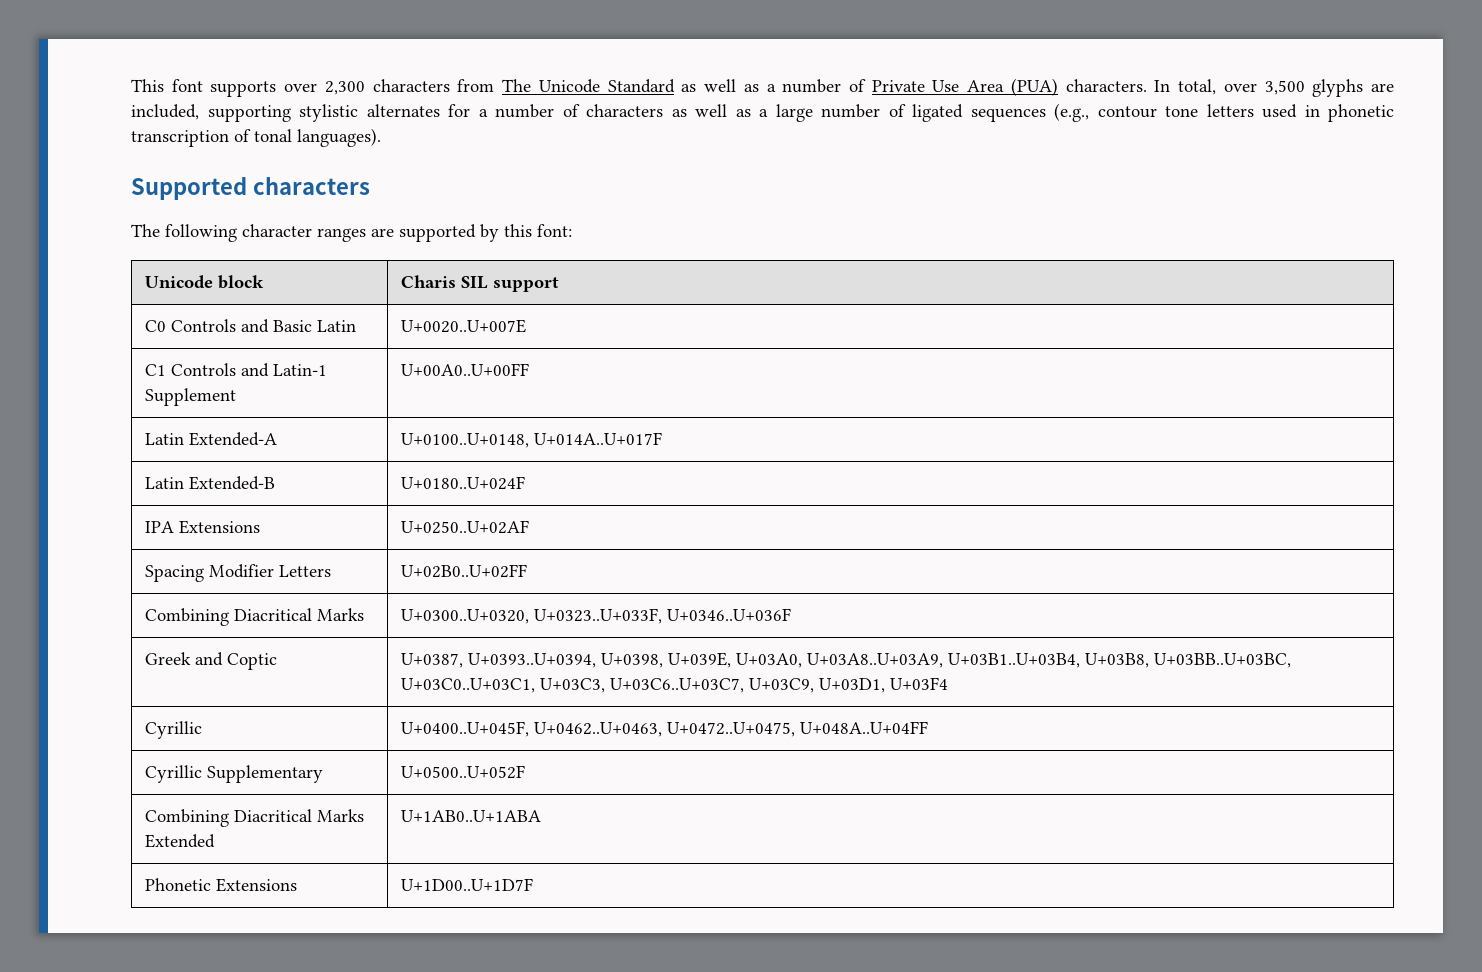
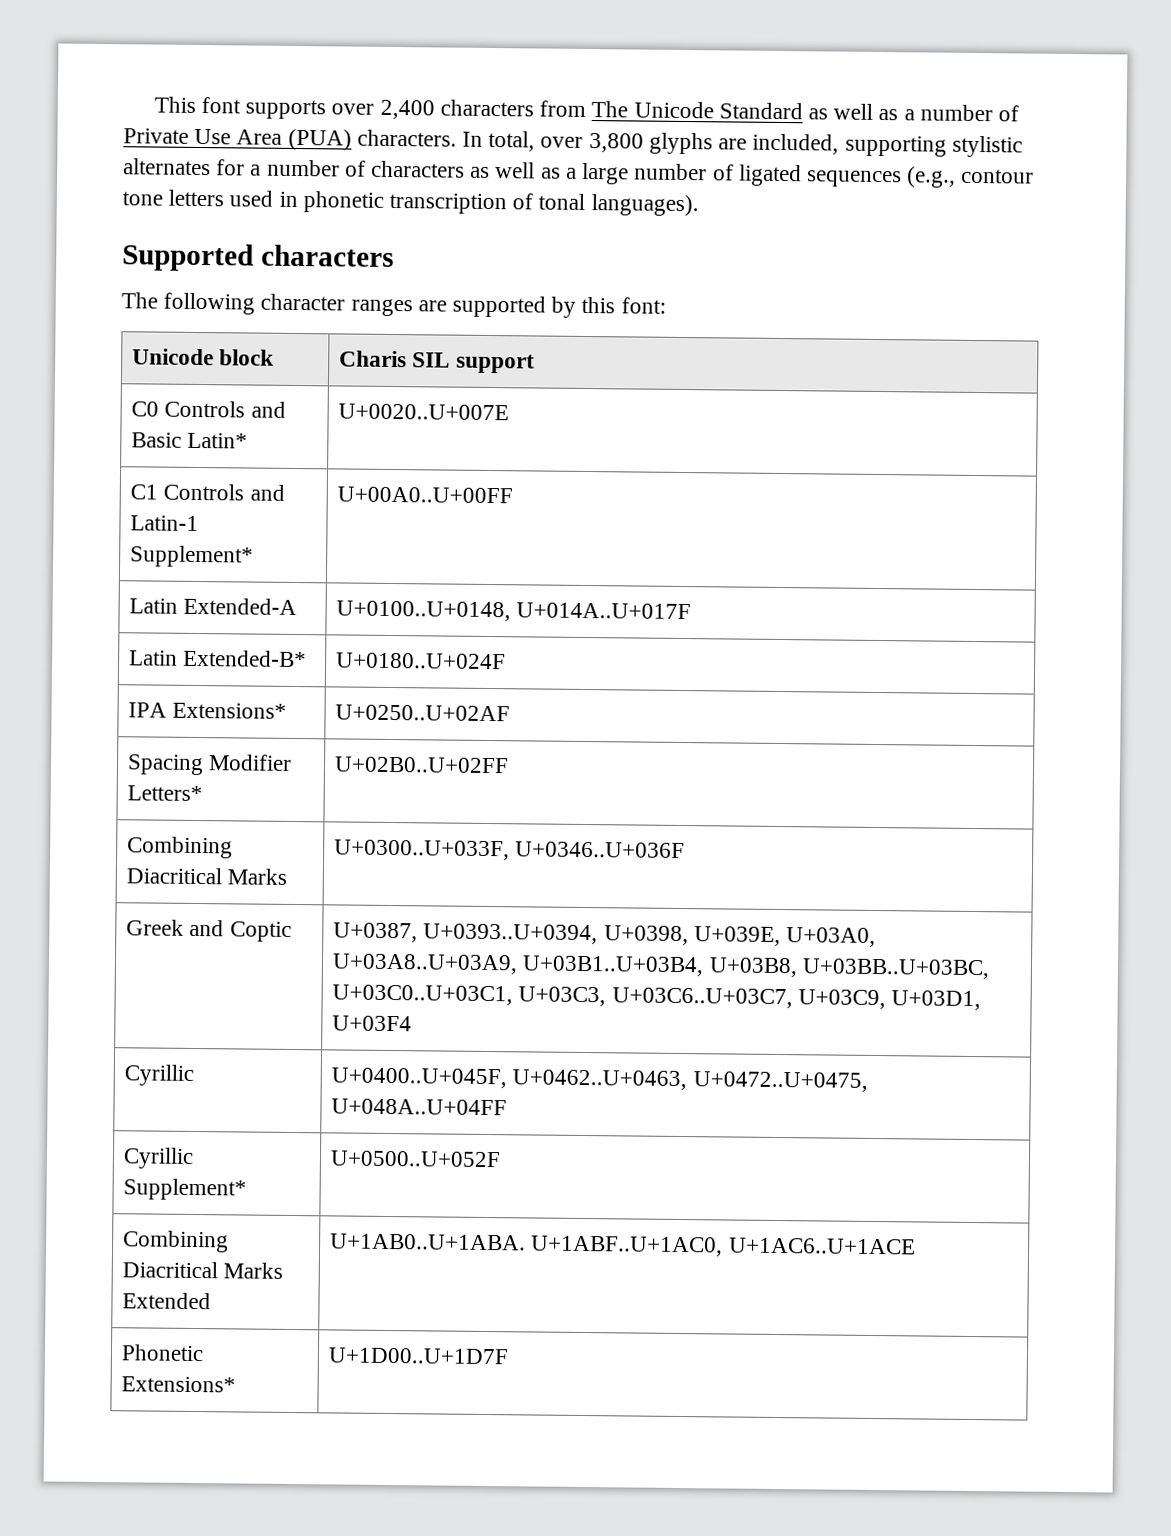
- This font supports over 2,300 characters from The Unicode Standard as well as a number of Private Use Area (PUA) characters.
+ This font supports over 2,400 characters from The Unicode Standard as well as a number of Private Use Area (PUA) characters.
- In total, over 3,500 glyphs are included, supporting stylistic alternates for a number of characters as well as a large number of ligated sequences (e.g., contour tone letters used in phonetic transcription of tonal languages).
+ In total, over 3,800 glyphs are included, supporting stylistic alternates for a number of characters as well as a large number of ligated sequences (e.g., contour tone letters used in phonetic transcription of tonal languages).
- C0 Controls and Basic Latin | U+0020..U+007E
+ C0 Controls and Basic Latin* | U+0020..U+007E
- C1 Controls and Latin-1 Supplement | U+00A0..U+00FF
+ C1 Controls and Latin-1 Supplement* | U+00A0..U+00FF
- Latin Extended-B | U+0180..U+024F
+ Latin Extended-B* | U+0180..U+024F
- IPA Extensions | U+0250..U+02AF
+ IPA Extensions* | U+0250..U+02AF
- Spacing Modifier Letters | U+02B0..U+02FF
+ Spacing Modifier Letters* | U+02B0..U+02FF
- Combining Diacritical Marks | U+0300..U+0320, U+0323..U+033F, U+0346..U+036F
+ Combining Diacritical Marks | U+0300..U+033F, U+0346..U+036F
- Cyrillic Supplementary | U+0500..U+052F
+ Cyrillic Supplement* | U+0500..U+052F
- Combining Diacritical Marks Extended | U+1AB0..U+1ABA
+ Combining Diacritical Marks Extended | U+1AB0..U+1ABA. U+1ABF..U+1AC0, U+1AC6..U+1ACE
- Phonetic Extensions | U+1D00..U+1D7F
+ Phonetic Extensions* | U+1D00..U+1D7F

